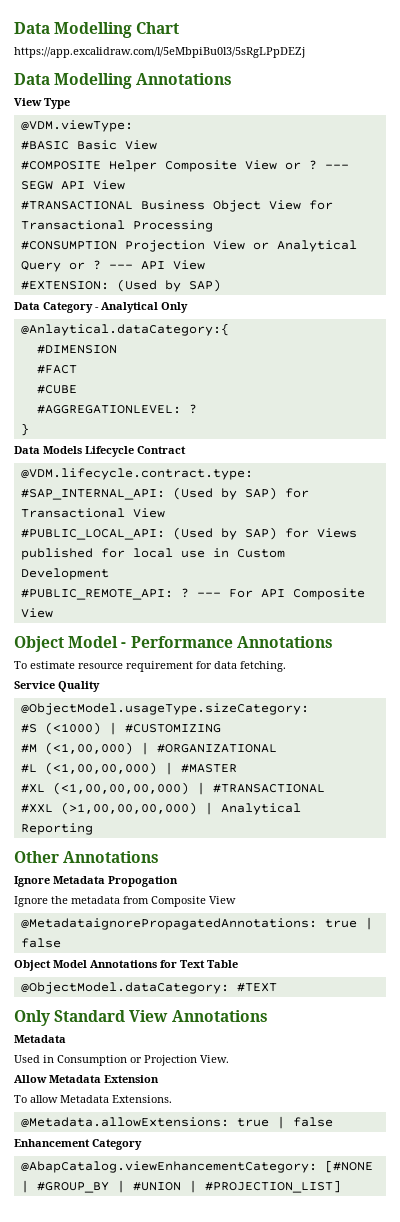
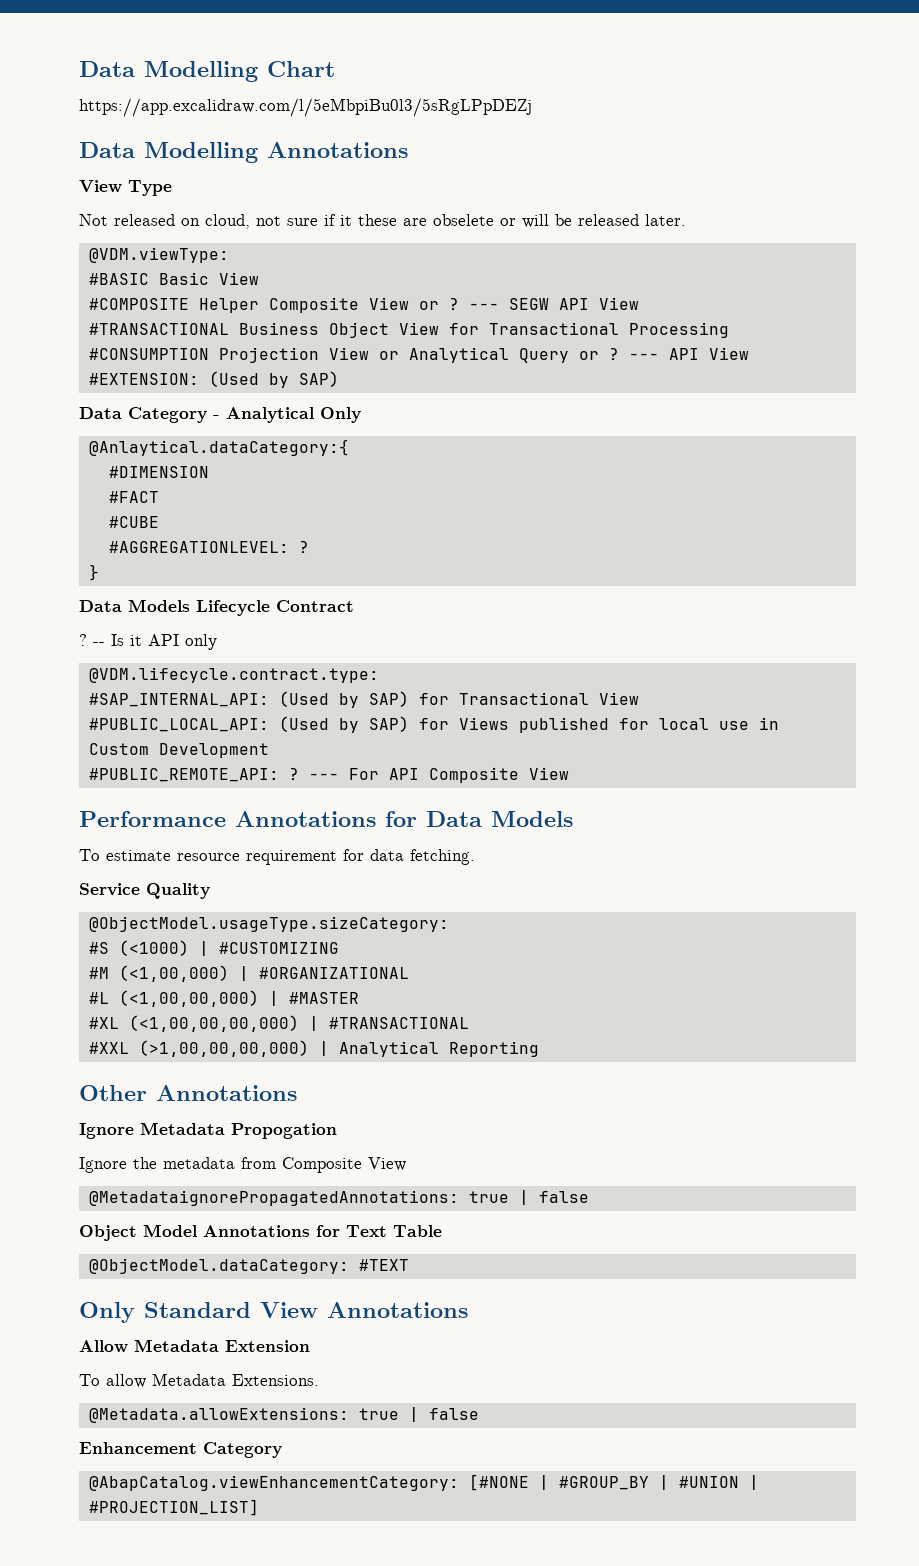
+ Not released on cloud, not sure if it these are obselete or will be released later.
+ ? -- Is it API only
- Object Model - Performance Annotations
+ Performance Annotations for Data Models
  Only Standard View Annotations
- Metadata
- Used in Consumption or Projection View.

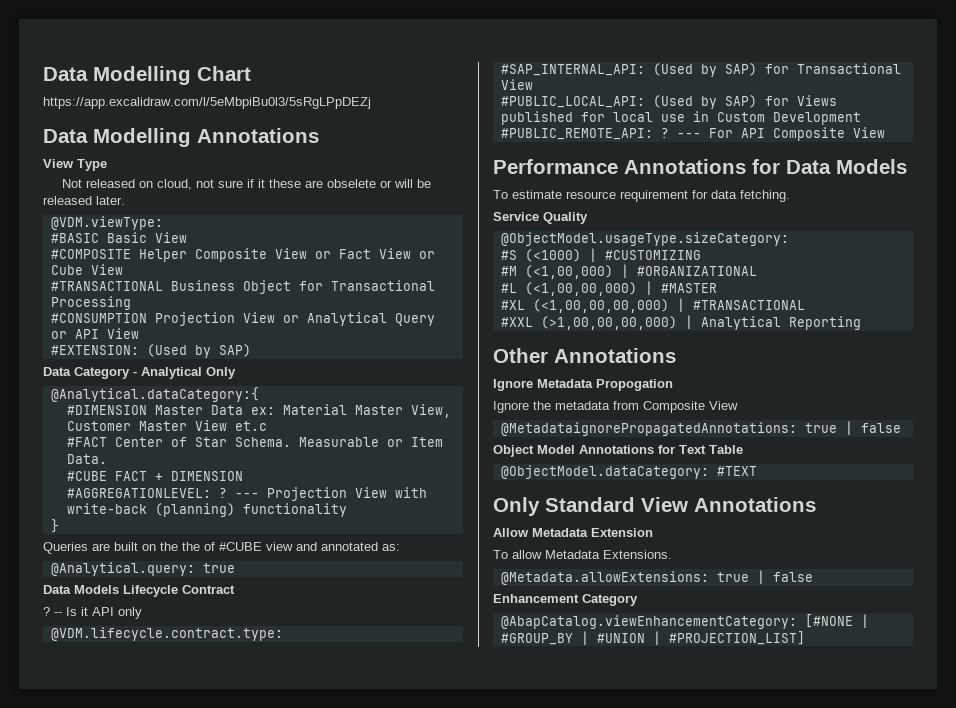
- #COMPOSITE Helper Composite View or ? --- SEGW API View
+ #COMPOSITE Helper Composite View or Fact View or Cube View
- #TRANSACTIONAL Business Object View for Transactional Processing
+ #TRANSACTIONAL Business Object for Transactional Processing
- #CONSUMPTION Projection View or Analytical Query or ? --- API View
+ #CONSUMPTION Projection View or Analytical Query or API View
- @Anlaytical.dataCategory:{
+ @Analytical.dataCategory:{
- #DIMENSION
- #FACT
- #CUBE
- #AGGREGATIONLEVEL: ?
+ #DIMENSION Master Data ex: Material Master View, Customer Master View et.c
+ #FACT Center of Star Schema. Measurable or Item Data.
+ #CUBE FACT + DIMENSION
+ #AGGREGATIONLEVEL: ? --- Projection View with write-back (planning) functionality
  }
+ Queries are built on the the of #CUBE view and annotated as:
+ @Analytical.query: true

